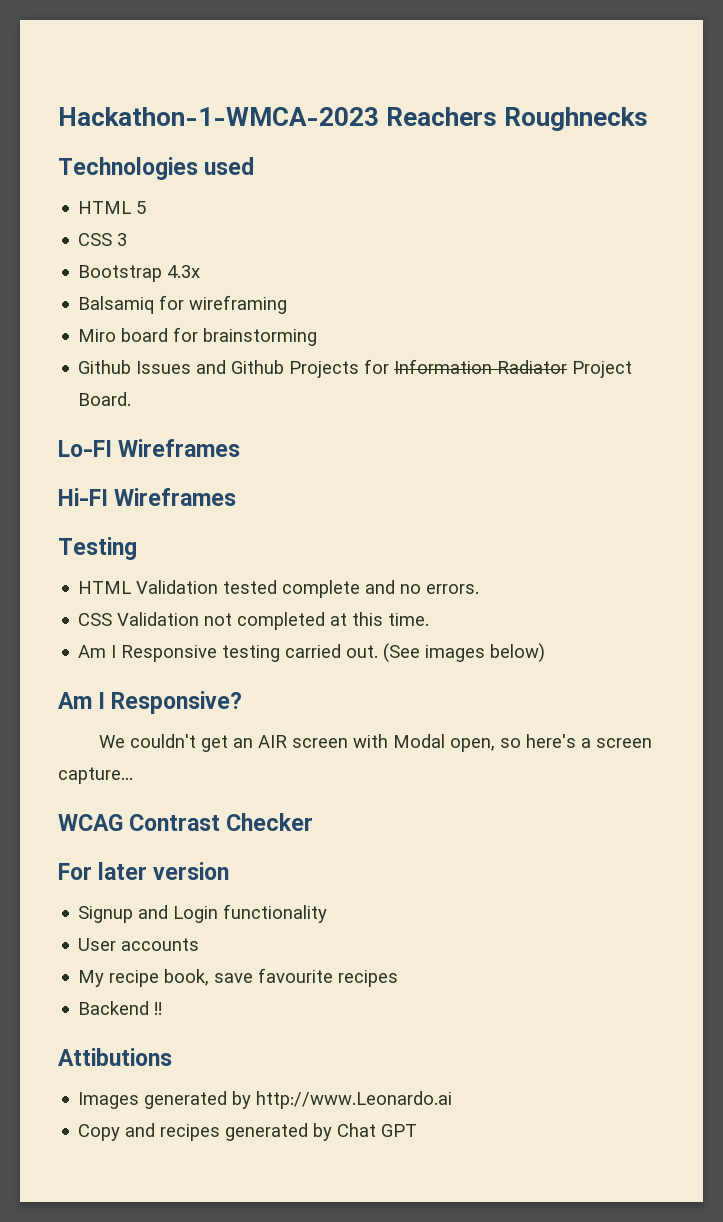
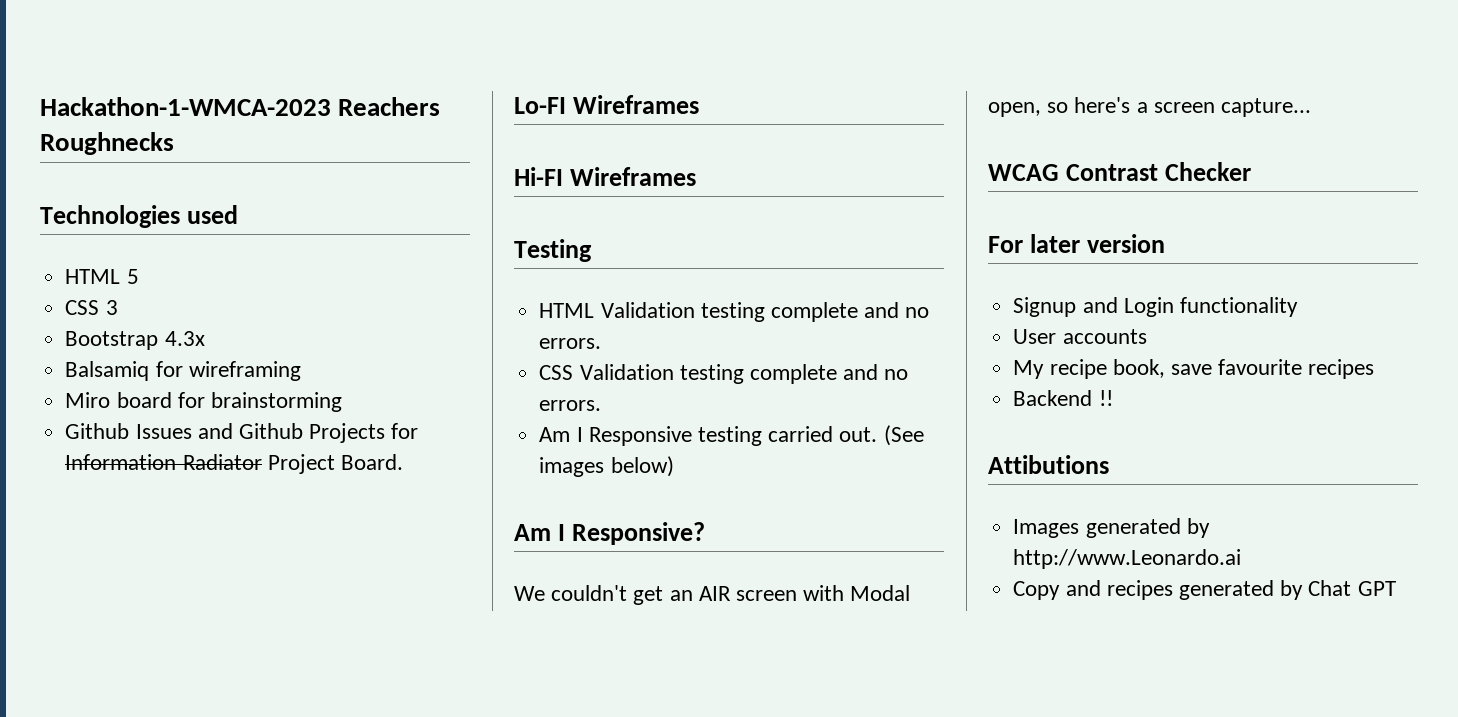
- HTML Validation tested complete and no errors.
+ HTML Validation testing complete and no errors.
- CSS Validation not completed at this time.
+ CSS Validation testing complete and no errors.

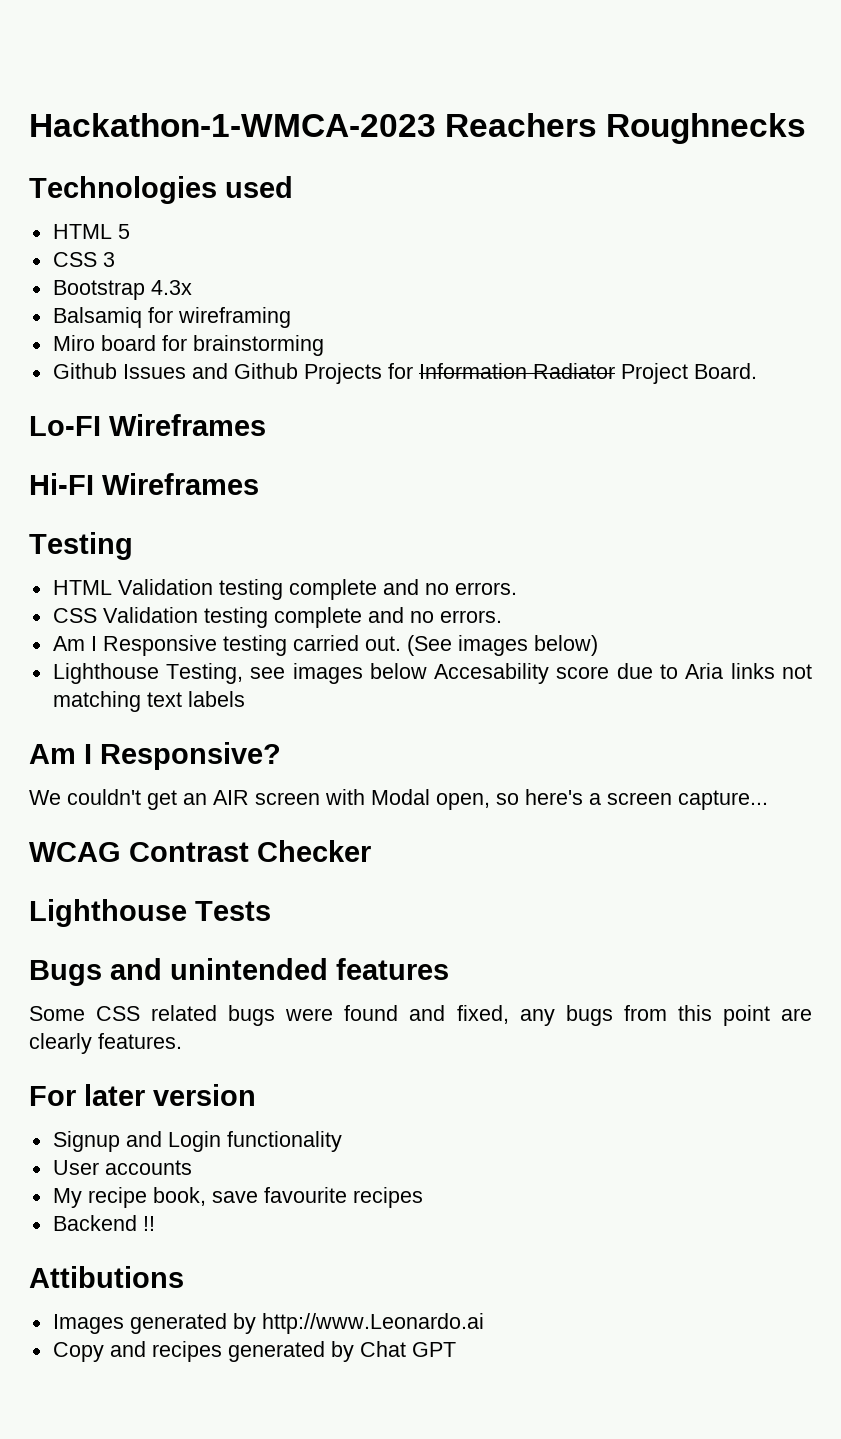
+ Lighthouse Testing, see images below Accesability score due to Aria links not matching text labels
+ Lighthouse Tests
+ Bugs and unintended features
+ Some CSS related bugs were found and fixed, any bugs from this point are clearly features.

